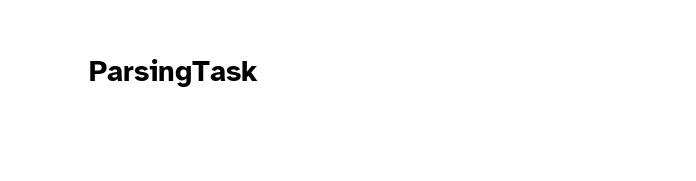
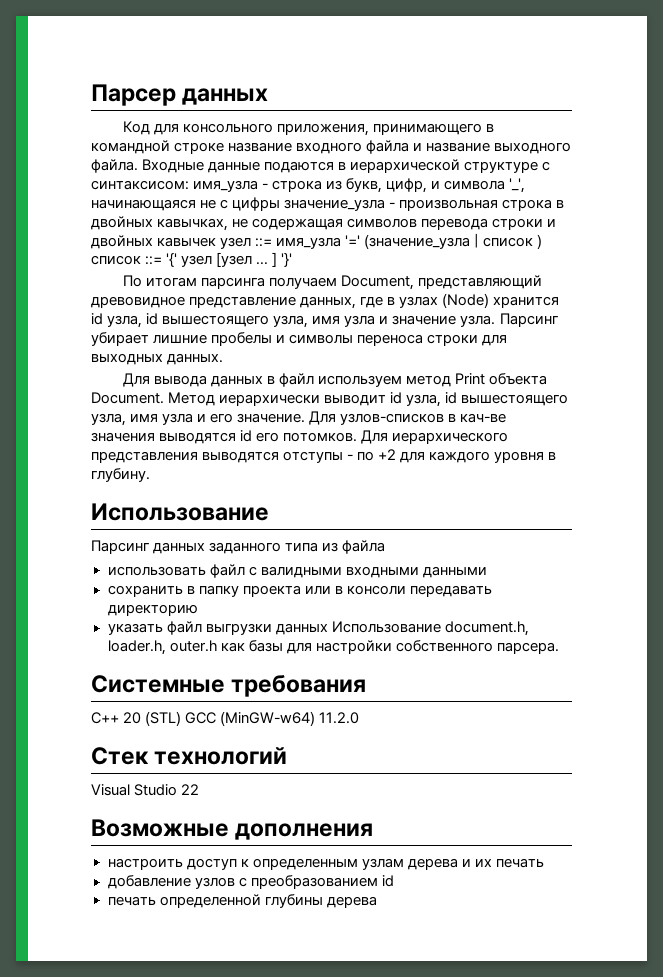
- ParsingTask
+ Парсер данных
+ Код для консольного приложения, принимающего в командной строке название входного файла и название выходного файла. Входные данные подаются в иерархической структуре с синтаксисом: имя_узла - строка из букв, цифр, и символа '_', начинающаяся не с цифры значение_узла - произвольная строка в двойных кавычках, не содержащая символов перевода строки и двойных кавычек узел ::= имя_узла '=' (значение_узла | список ) список ::= '{' узел [узел ... ] '}'
+ По итогам парсинга получаем Document, представляющий древовидное представление данных, где в узлах (Node) хранится id узла, id вышестоящего узла, имя узла и значение узла. Парсинг убирает лишние пробелы и символы переноса строки для выходных данных.
+ Для вывода данных в файл используем метод Print объекта Document. Метод иерархически выводит id узла, id вышестоящего узла, имя узла и его значение. Для узлов-списков в кач-ве значения выводятся id его потомков. Для иерархического представления выводятся отступы - по +2 для каждого уровня в глубину.
+ Использование
+ Парсинг данных заданного типа из файла
+ использовать файл с валидными входными данными
+ сохранить в папку проекта или в консоли передавать директорию
+ указать файл выгрузки данных Использование document.h, loader.h, outer.h как базы для настройки собственного парсера.
+ Системные требования
+ C++ 20 (STL) GCC (MinGW-w64) 11.2.0
+ Стек технологий
+ Visual Studio 22
+ Возможные дополнения
+ настроить доступ к определенным узлам дерева и их печать
+ добавление узлов с преобразованием id
+ печать определенной глубины дерева

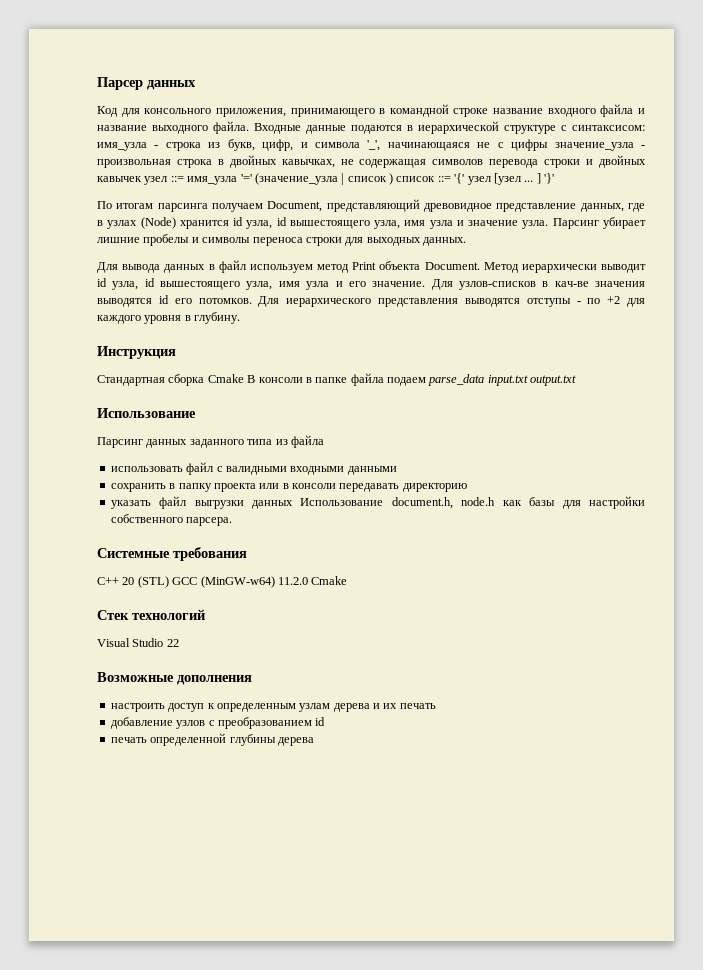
+ Инструкция
+ Стандартная сборка Cmake В консоли в папке файла подаем parse_data input.txt output.txt
- указать файл выгрузки данных Использование document.h, loader.h, outer.h как базы для настройки собственного парсера.
+ указать файл выгрузки данных Использование document.h, node.h как базы для настройки собственного парсера.
- C++ 20 (STL) GCC (MinGW-w64) 11.2.0
+ C++ 20 (STL) GCC (MinGW-w64) 11.2.0 Cmake

